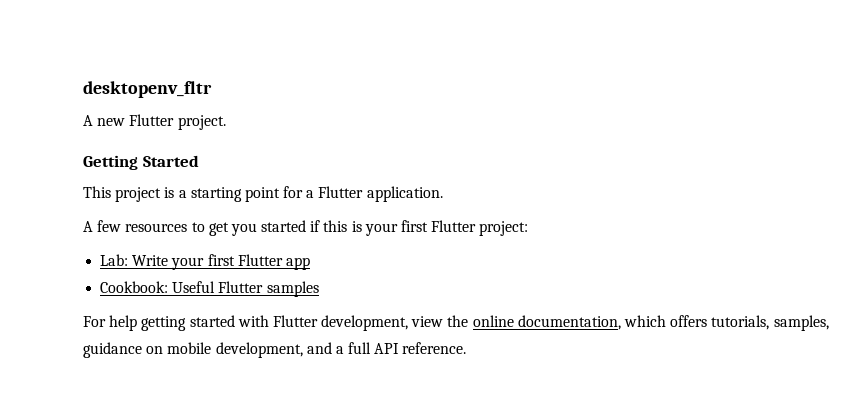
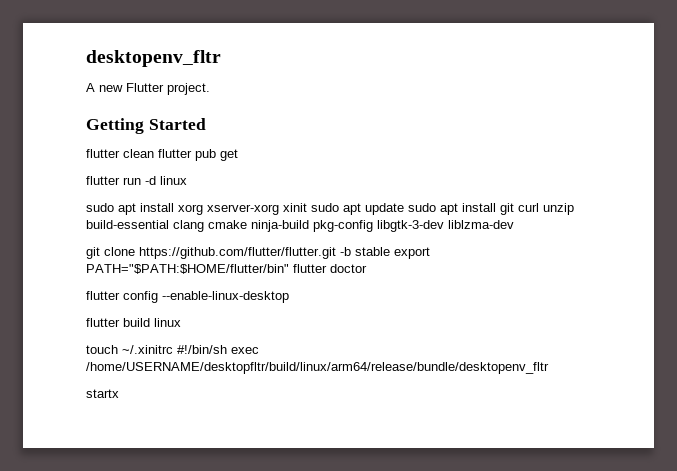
- This project is a starting point for a Flutter application.
- A few resources to get you started if this is your first Flutter project:
- Lab: Write your first Flutter app
- Cookbook: Useful Flutter samples
- For help getting started with Flutter development, view the online documentation, which offers tutorials, samples, guidance on mobile development, and a full API reference.
+ flutter clean flutter pub get
+ flutter run -d linux
+ sudo apt install xorg xserver-xorg xinit sudo apt update sudo apt install git curl unzip build-essential clang cmake ninja-build pkg-config libgtk-3-dev liblzma-dev
+ git clone https://github.com/flutter/flutter.git -b stable export PATH="$PATH:$HOME/flutter/bin" flutter doctor
+ flutter config --enable-linux-desktop
+ flutter build linux
+ touch ~/.xinitrc #!/bin/sh exec /home/USERNAME/desktopfltr/build/linux/arm64/release/bundle/desktopenv_fltr
+ startx

